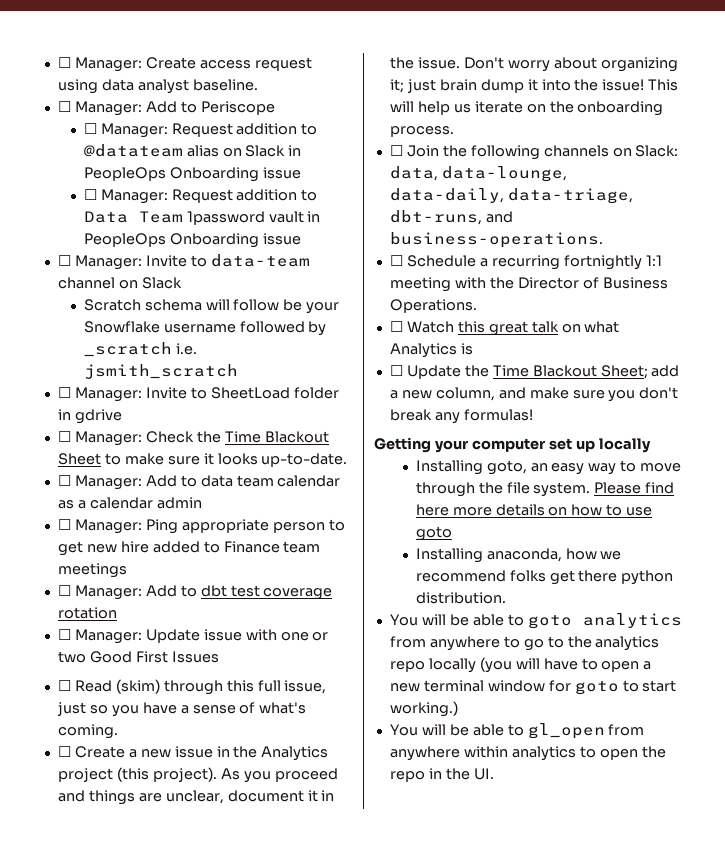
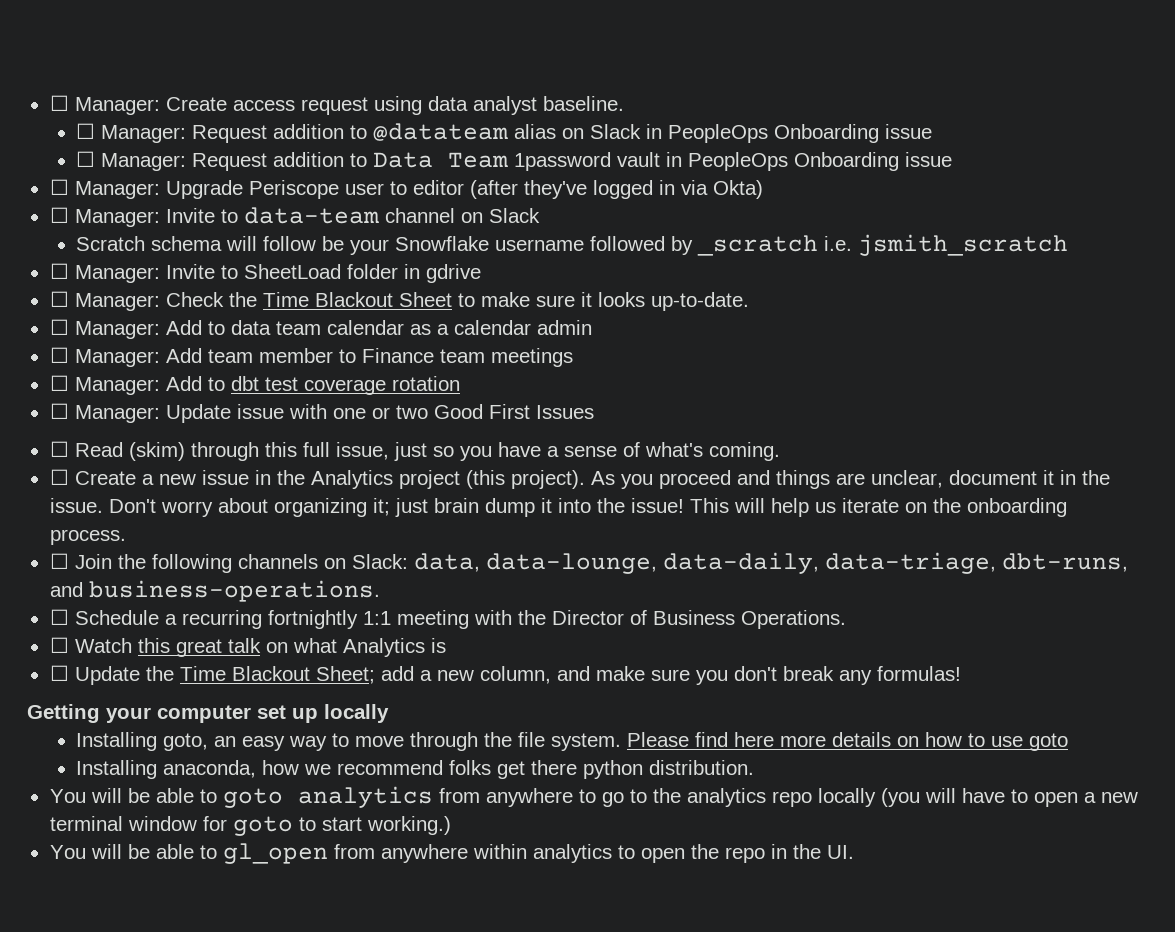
- ☐ Manager: Add to Periscope
+ ☐ Manager: Upgrade Periscope user to editor (after they've logged in via Okta)
- ☐ Manager: Ping appropriate person to get new hire added to Finance team meetings
+ ☐ Manager: Add team member to Finance team meetings

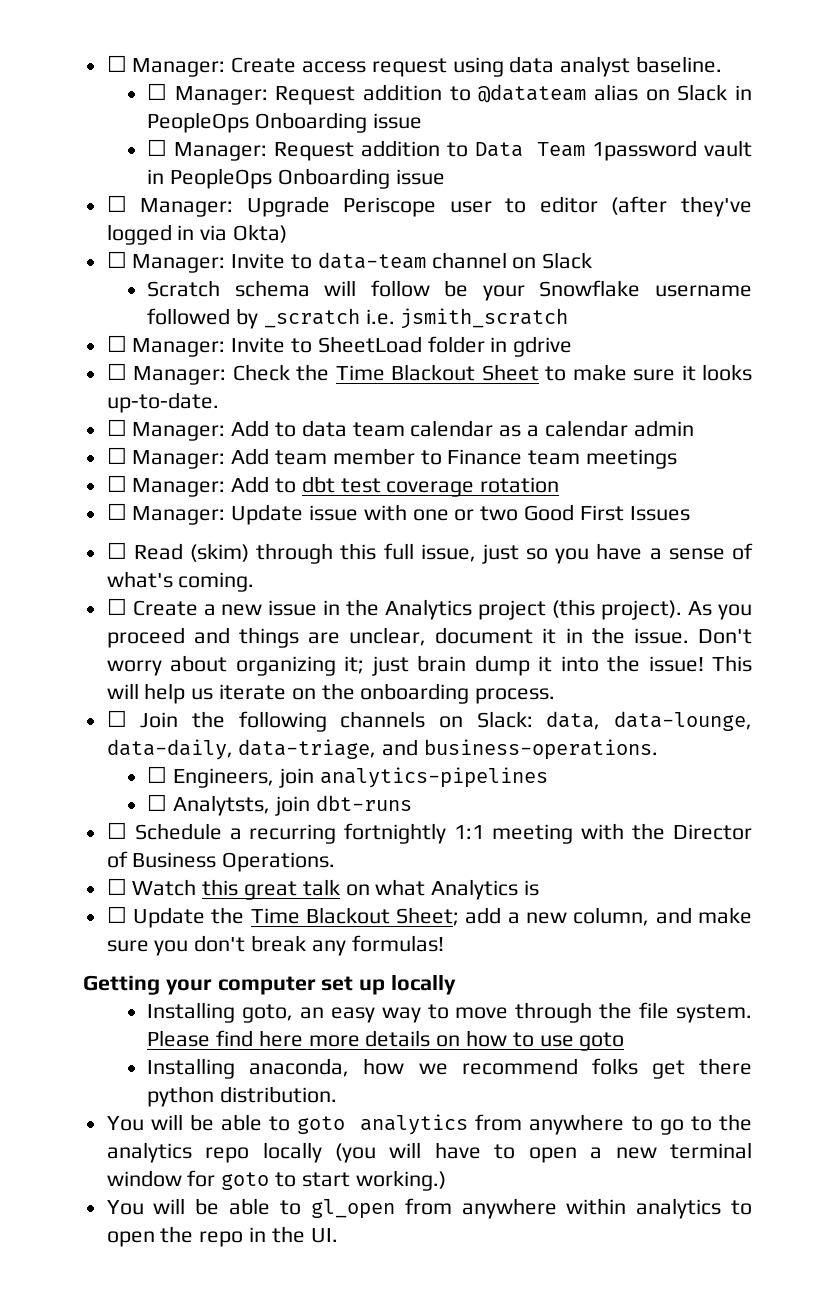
- ☐ Join the following channels on Slack: data, data-lounge, data-daily, data-triage, dbt-runs, and business-operations.
+ ☐ Join the following channels on Slack: data, data-lounge, data-daily, data-triage, and business-operations.
+ ☐ Engineers, join analytics-pipelines
+ ☐ Analytsts, join dbt-runs

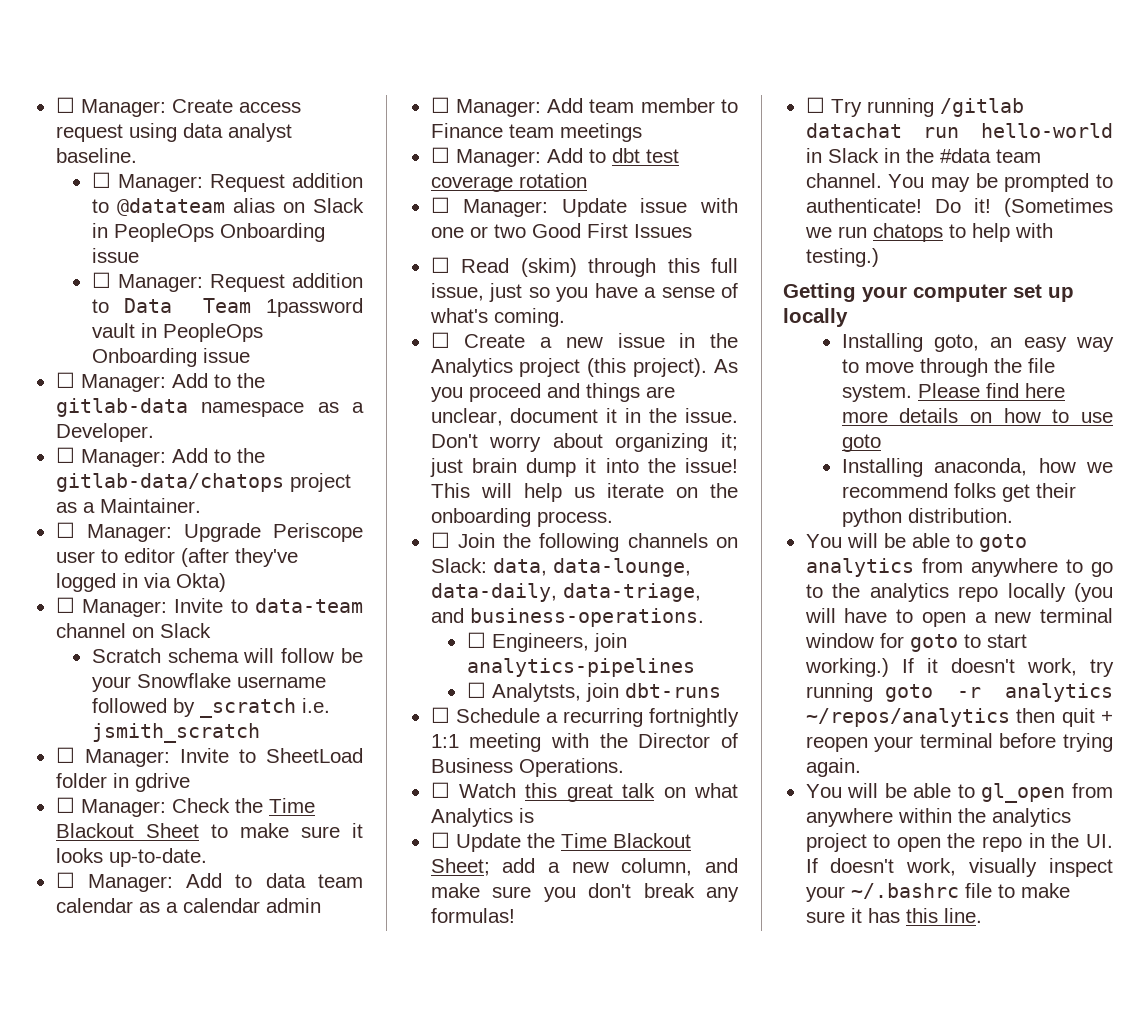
+ ☐ Manager: Add to the gitlab-data namespace as a Developer.
+ ☐ Manager: Add to the gitlab-data/chatops project as a Maintainer.
+ ☐ Try running /gitlab datachat run hello-world in Slack in the #data team channel. You may be prompted to authenticate! Do it! (Sometimes we run chatops to help with testing.)
- Installing anaconda, how we recommend folks get there python distribution.
+ Installing anaconda, how we recommend folks get their python distribution.
+ If it doesn't work, try running goto -r analytics ~/repos/analytics then quit + reopen your terminal before trying again.
- You will be able to gl_open from anywhere within analytics to open the repo in the UI.
+ You will be able to gl_open from anywhere within the analytics project to open the repo in the UI. If doesn't work, visually inspect your ~/.bashrc file to make sure it has this line.

